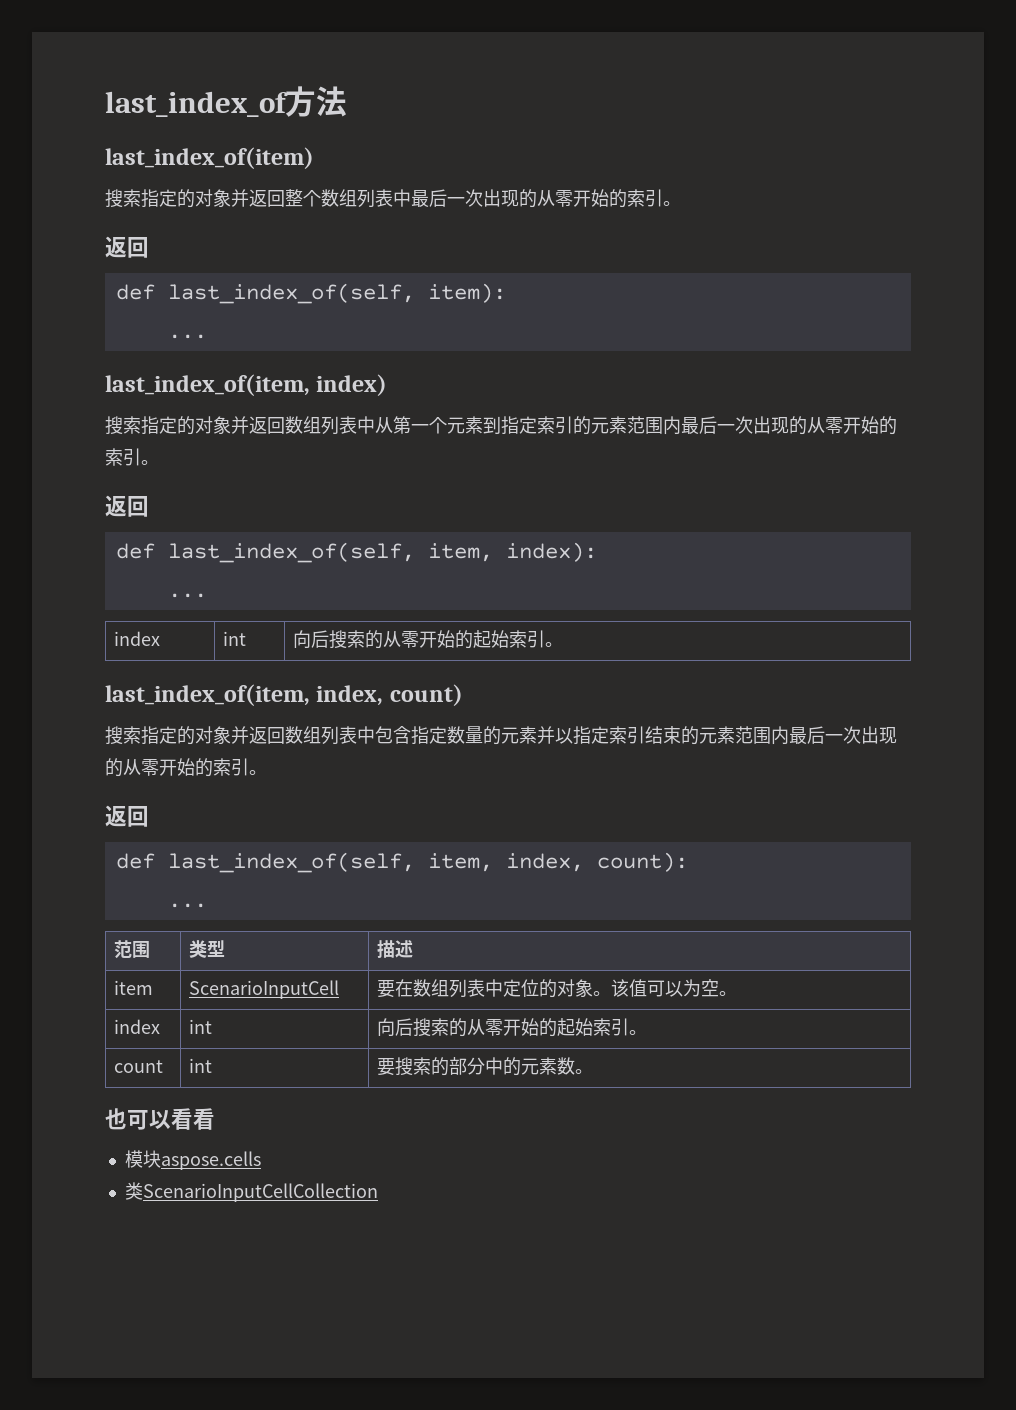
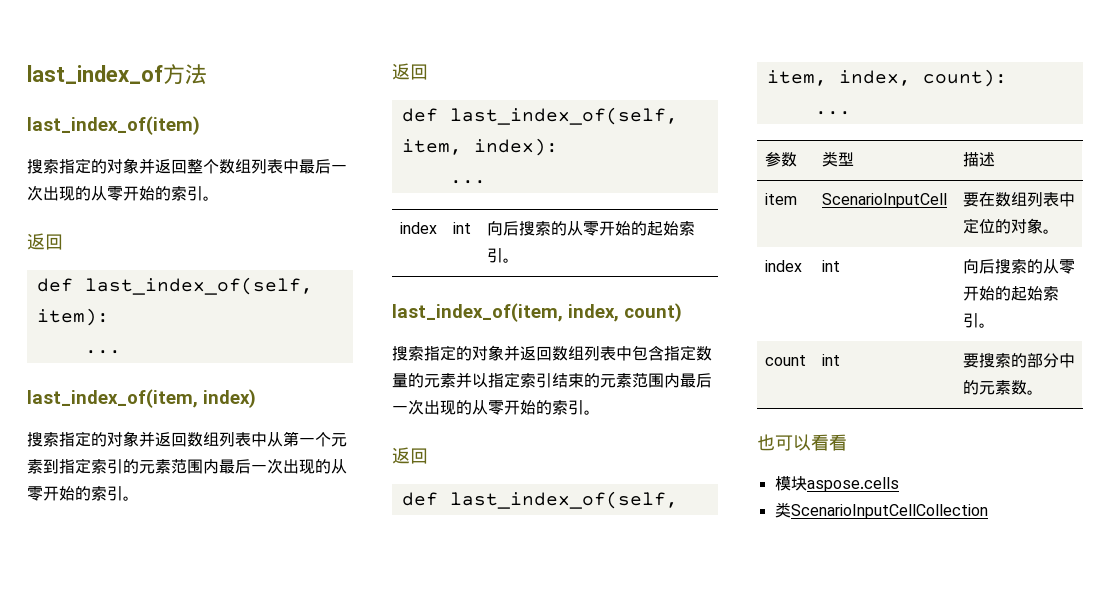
- 范围 | 类型 | 描述
+ 参数 | 类型 | 描述
- item | ScenarioInputCell | 要在数组列表中定位的对象。该值可以为空。
+ item | ScenarioInputCell | 要在数组列表中定位的对象。

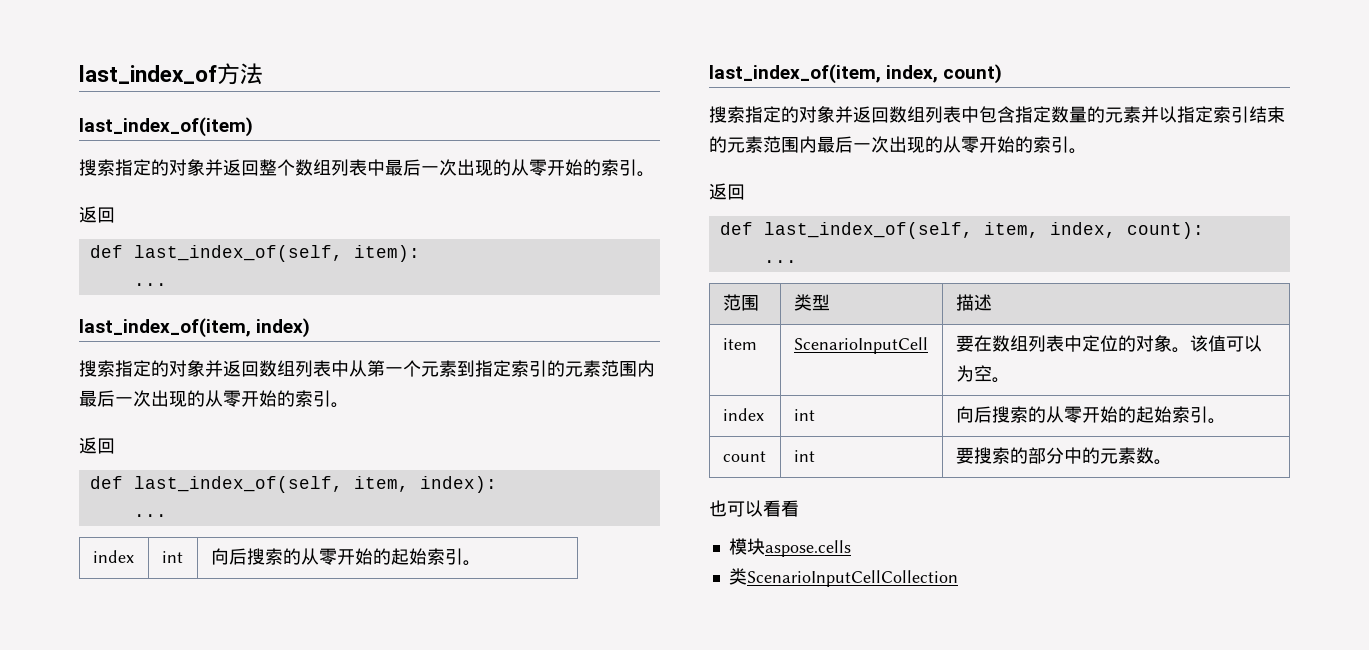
- 参数 | 类型 | 描述
+ 范围 | 类型 | 描述
- item | ScenarioInputCell | 要在数组列表中定位的对象。
+ item | ScenarioInputCell | 要在数组列表中定位的对象。该值可以为空。

